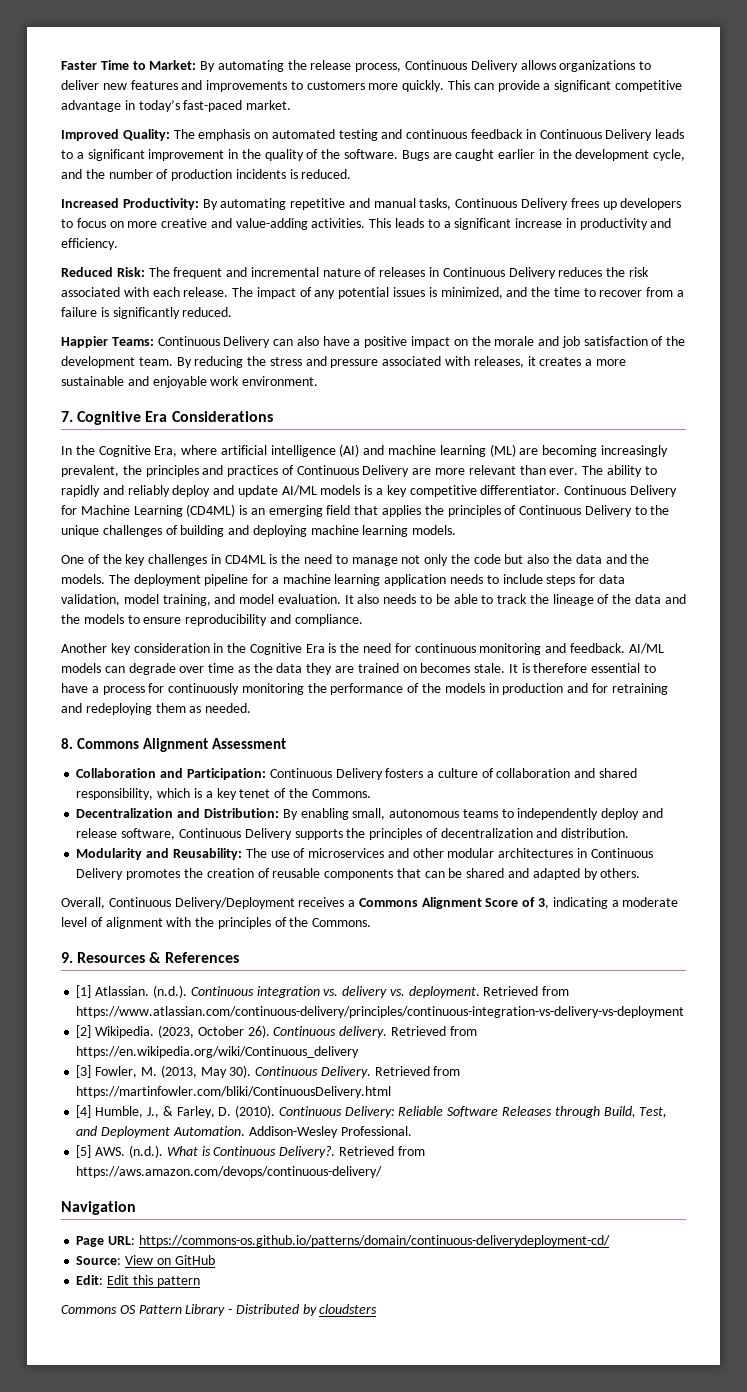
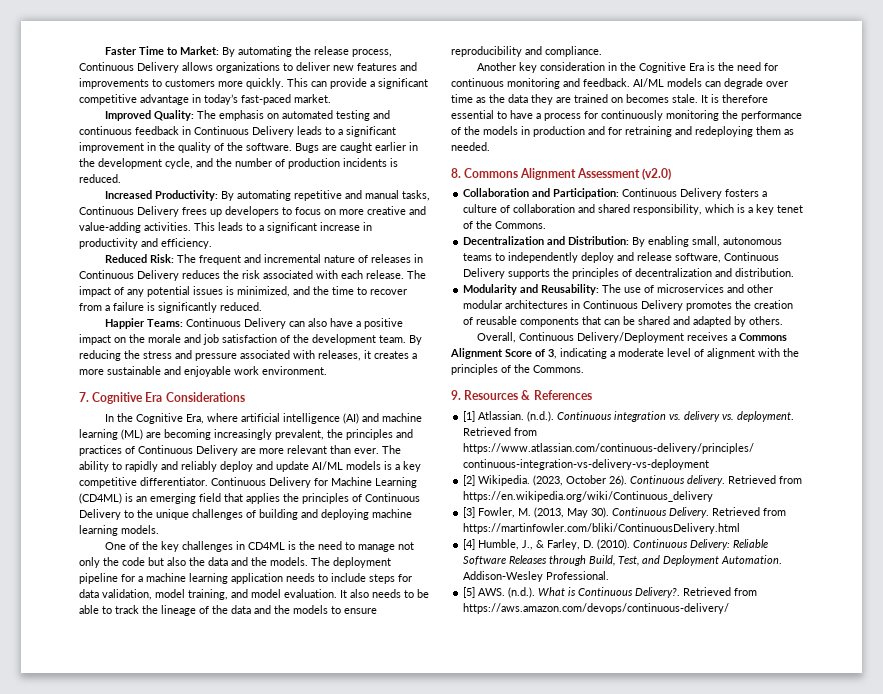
- 8. Commons Alignment Assessment
+ 8. Commons Alignment Assessment (v2.0)
- Navigation
- Page URL: https://commons-os.github.io/patterns/domain/continuous-deliverydeployment-cd/
- Source: View on GitHub
- Edit: Edit this pattern
- Commons OS Pattern Library - Distributed by cloudsters

